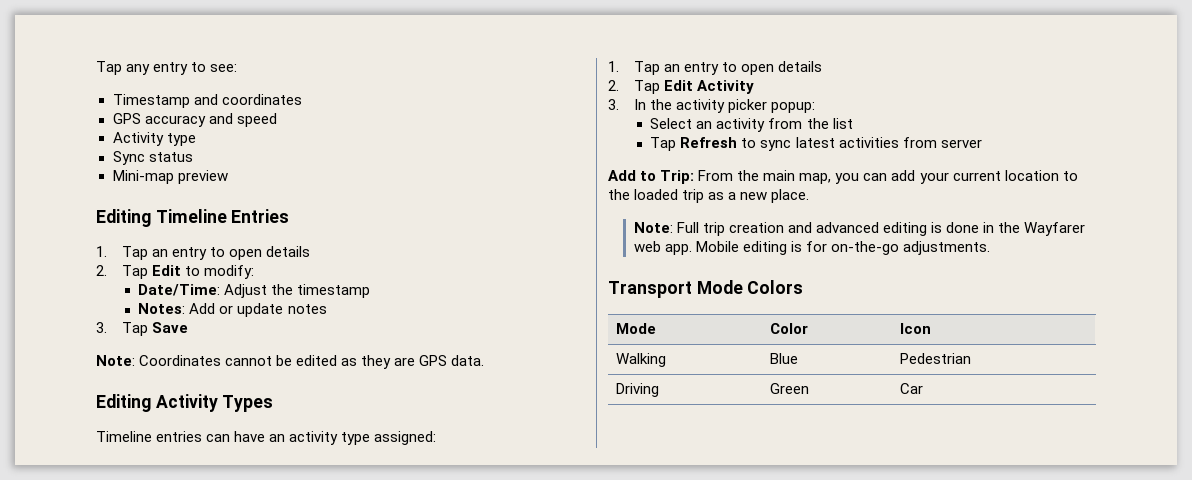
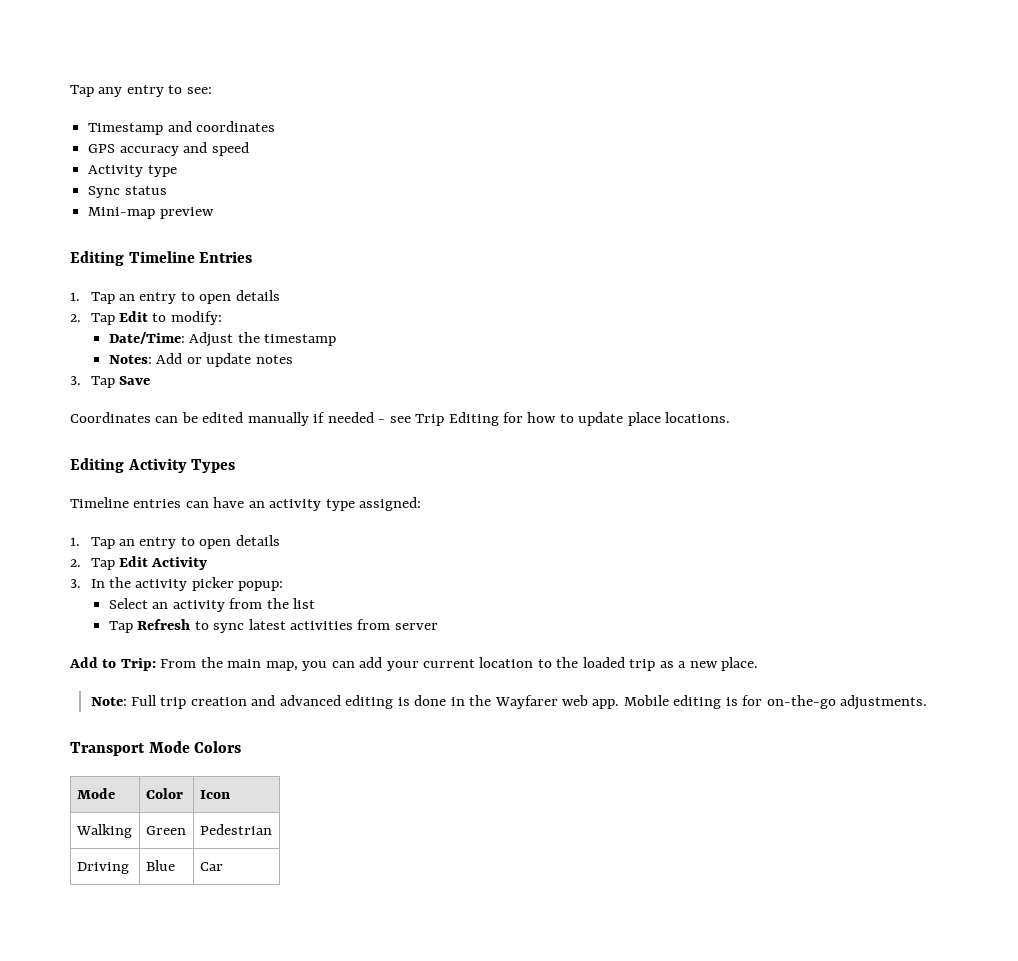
- Note: Coordinates cannot be edited as they are GPS data.
+ Coordinates can be edited manually if needed - see Trip Editing for how to update place locations.
- Walking | Blue | Pedestrian
+ Walking | Green | Pedestrian
- Driving | Green | Car
+ Driving | Blue | Car

